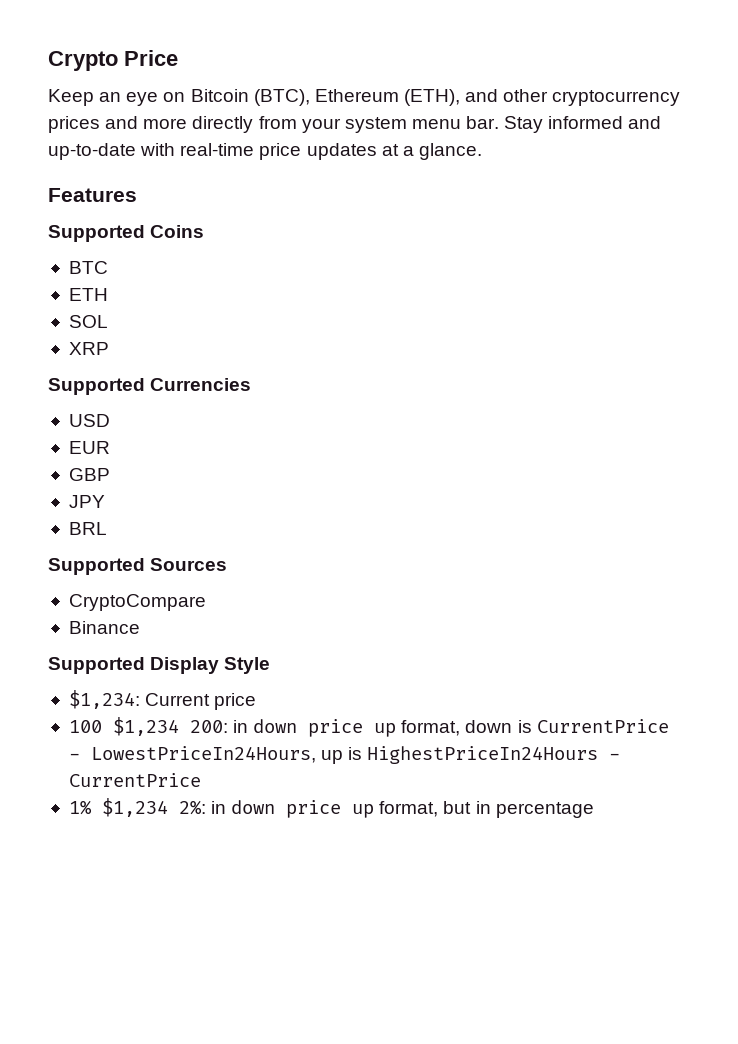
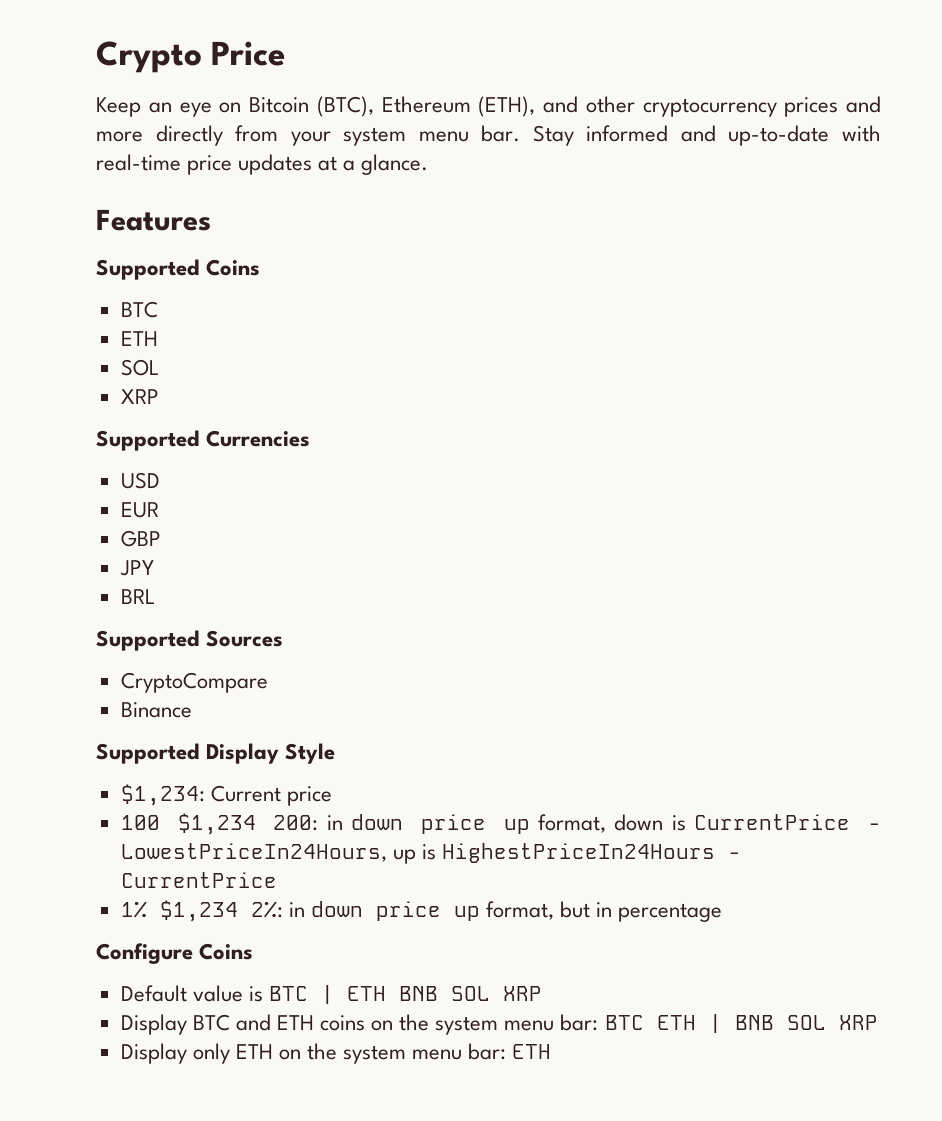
+ Configure Coins
+ Default value is BTC | ETH BNB SOL XRP
+ Display BTC and ETH coins on the system menu bar: BTC ETH | BNB SOL XRP
+ Display only ETH on the system menu bar: ETH

